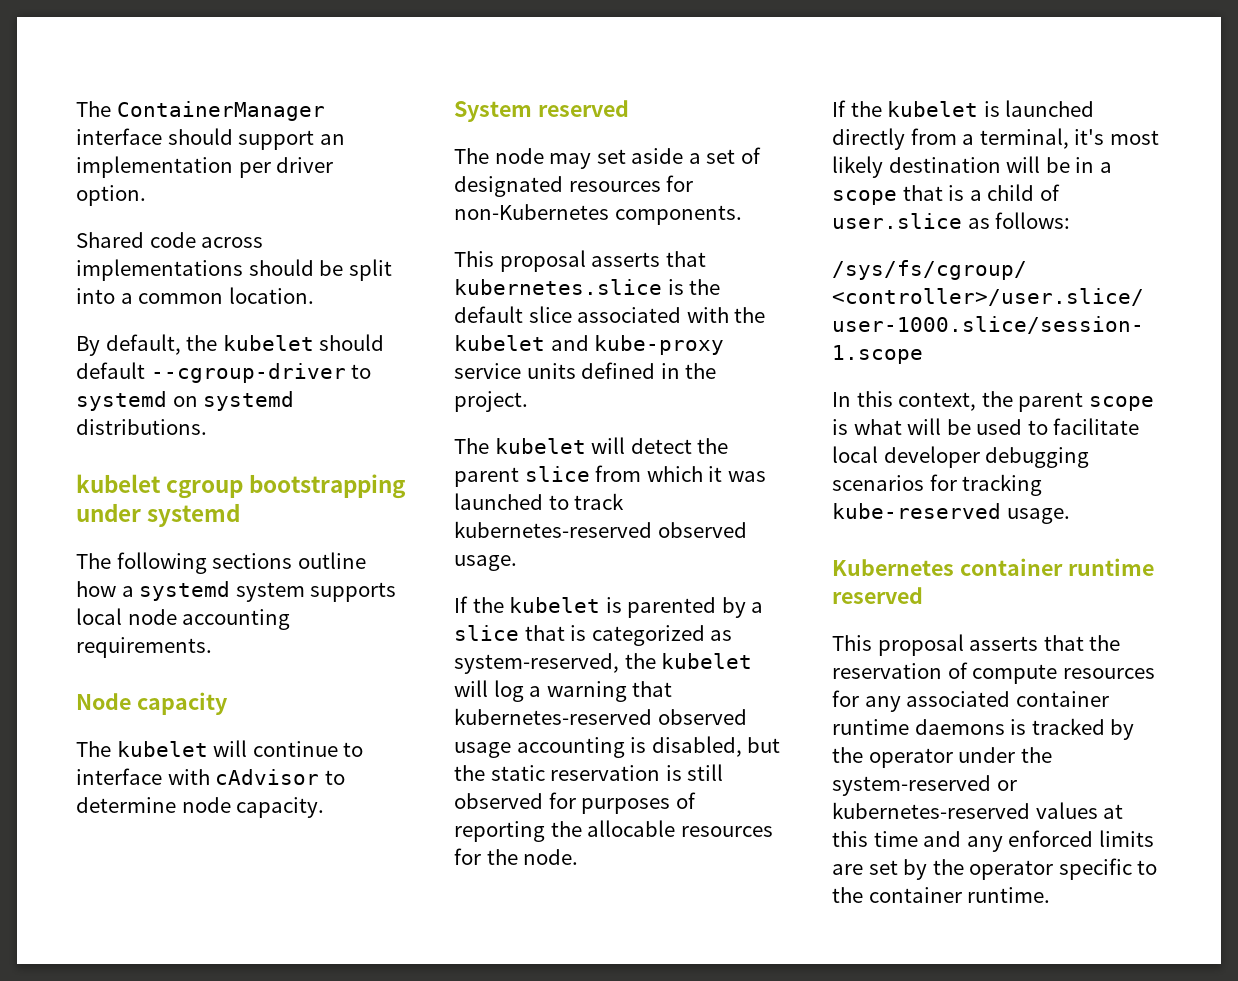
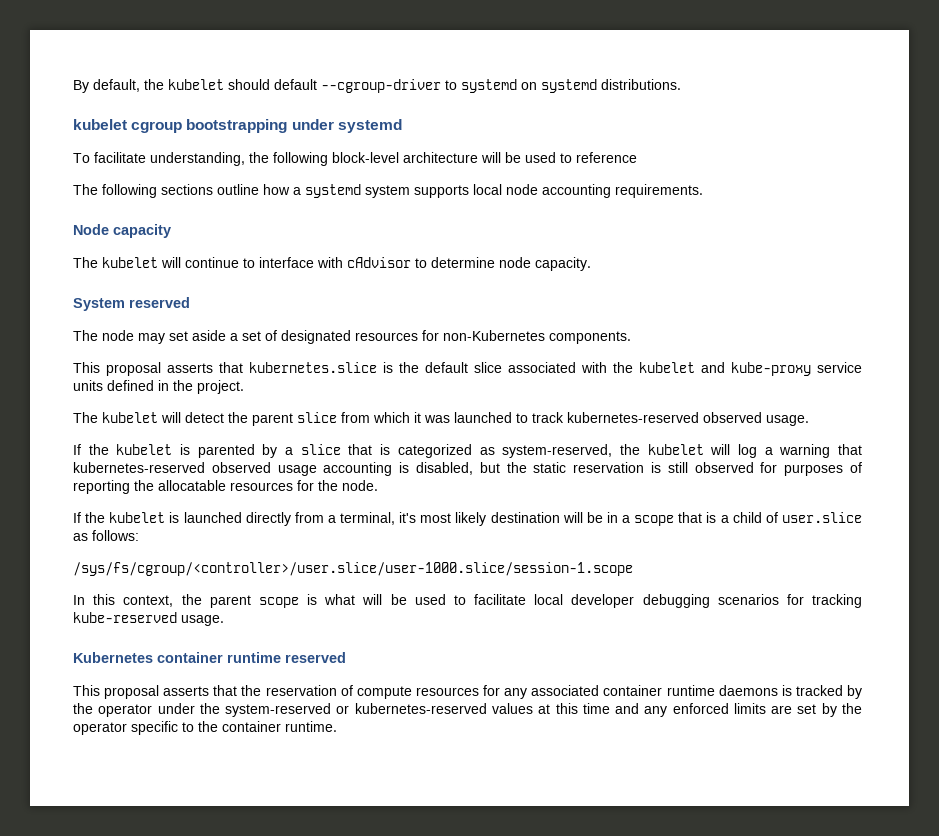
- The ContainerManager interface should support an implementation per driver option.
- Shared code across implementations should be split into a common location.
+ To facilitate understanding, the following block-level architecture will be used to reference
- If the kubelet is parented by a slice that is categorized as system-reserved, the kubelet will log a warning that kubernetes-reserved observed usage accounting is disabled, but the static reservation is still observed for purposes of reporting the allocable resources for the node.
+ If the kubelet is parented by a slice that is categorized as system-reserved, the kubelet will log a warning that kubernetes-reserved observed usage accounting is disabled, but the static reservation is still observed for purposes of reporting the allocatable resources for the node.

